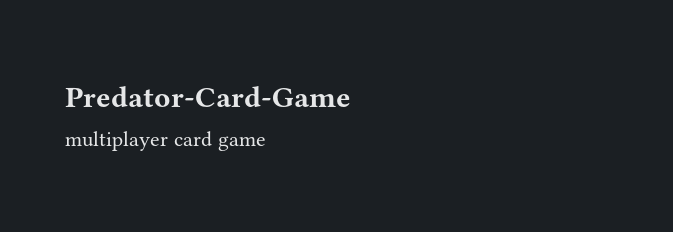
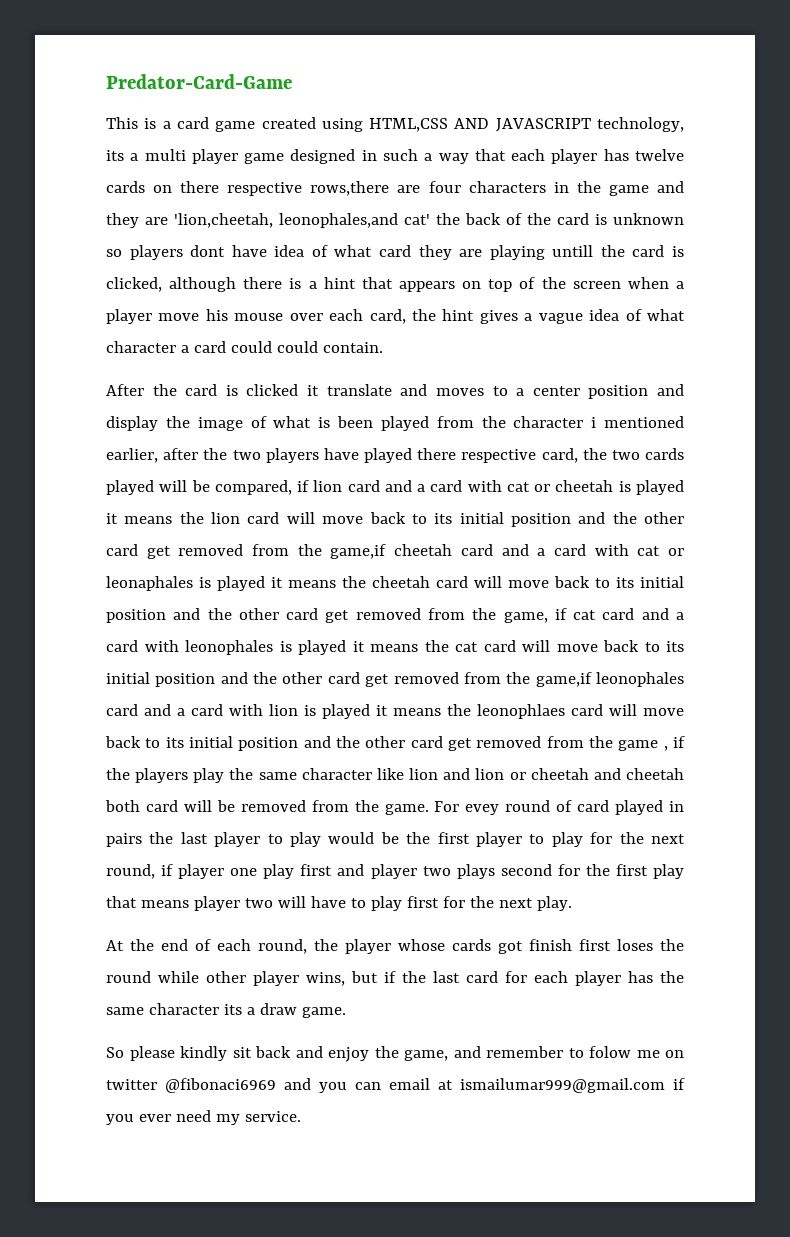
- multiplayer card game
+ This is a card game created using HTML,CSS AND JAVASCRIPT technology, its a multi player game designed in such a way that each player has twelve cards on there respective rows,there are four characters in the game and they are 'lion,cheetah, leonophales,and cat' the back of the card is unknown so players dont have idea of what card they are playing untill the card is clicked, although there is a hint that appears on top of the screen when a player move his mouse over each card, the hint gives a vague idea of what character a card could could contain.
+ After the card is clicked it translate and moves to a center position and display the image of what is been played from the character i mentioned earlier, after the two players have played there respective card, the two cards played will be compared, if lion card and a card with cat or cheetah is played it means the lion card will move back to its initial position and the other card get removed from the game,if cheetah card and a card with cat or leonaphales is played it means the cheetah card will move back to its initial position and the other card get removed from the game, if cat card and a card with leonophales is played it means the cat card will move back to its initial position and the other card get removed from the game,if leonophales card and a card with lion is played it means the leonophlaes card will move back to its initial position and the other card get removed from the game , if the players play the same character like lion and lion or cheetah and cheetah both card will be removed from the game. For evey round of card played in pairs the last player to play would be the first player to play for the next round, if player one play first and player two plays second for the first play that means player two will have to play first for the next play.
+ At the end of each round, the player whose cards got finish first loses the round while other player wins, but if the last card for each player has the same character its a draw game.
+ So please kindly sit back and enjoy the game, and remember to folow me on twitter @fibonaci6969 and you can email at ismailumar999@gmail.com if you ever need my service.

